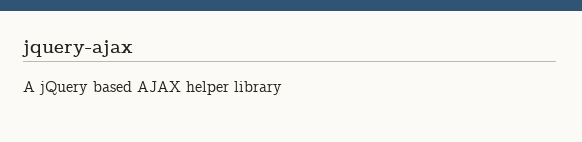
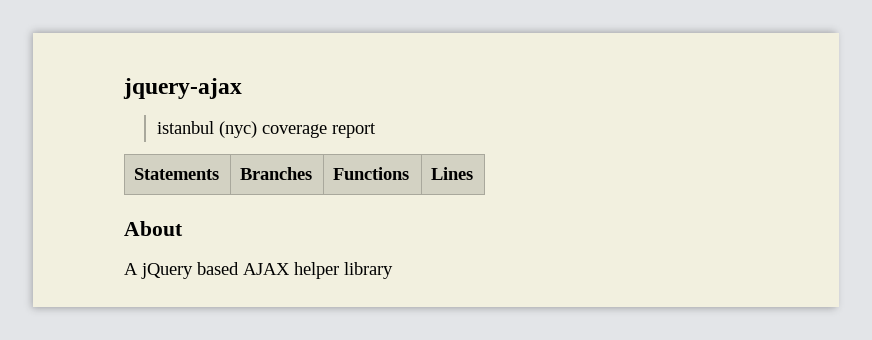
+ istanbul (nyc) coverage report
+ Statements | Branches | Functions | Lines
+ About

